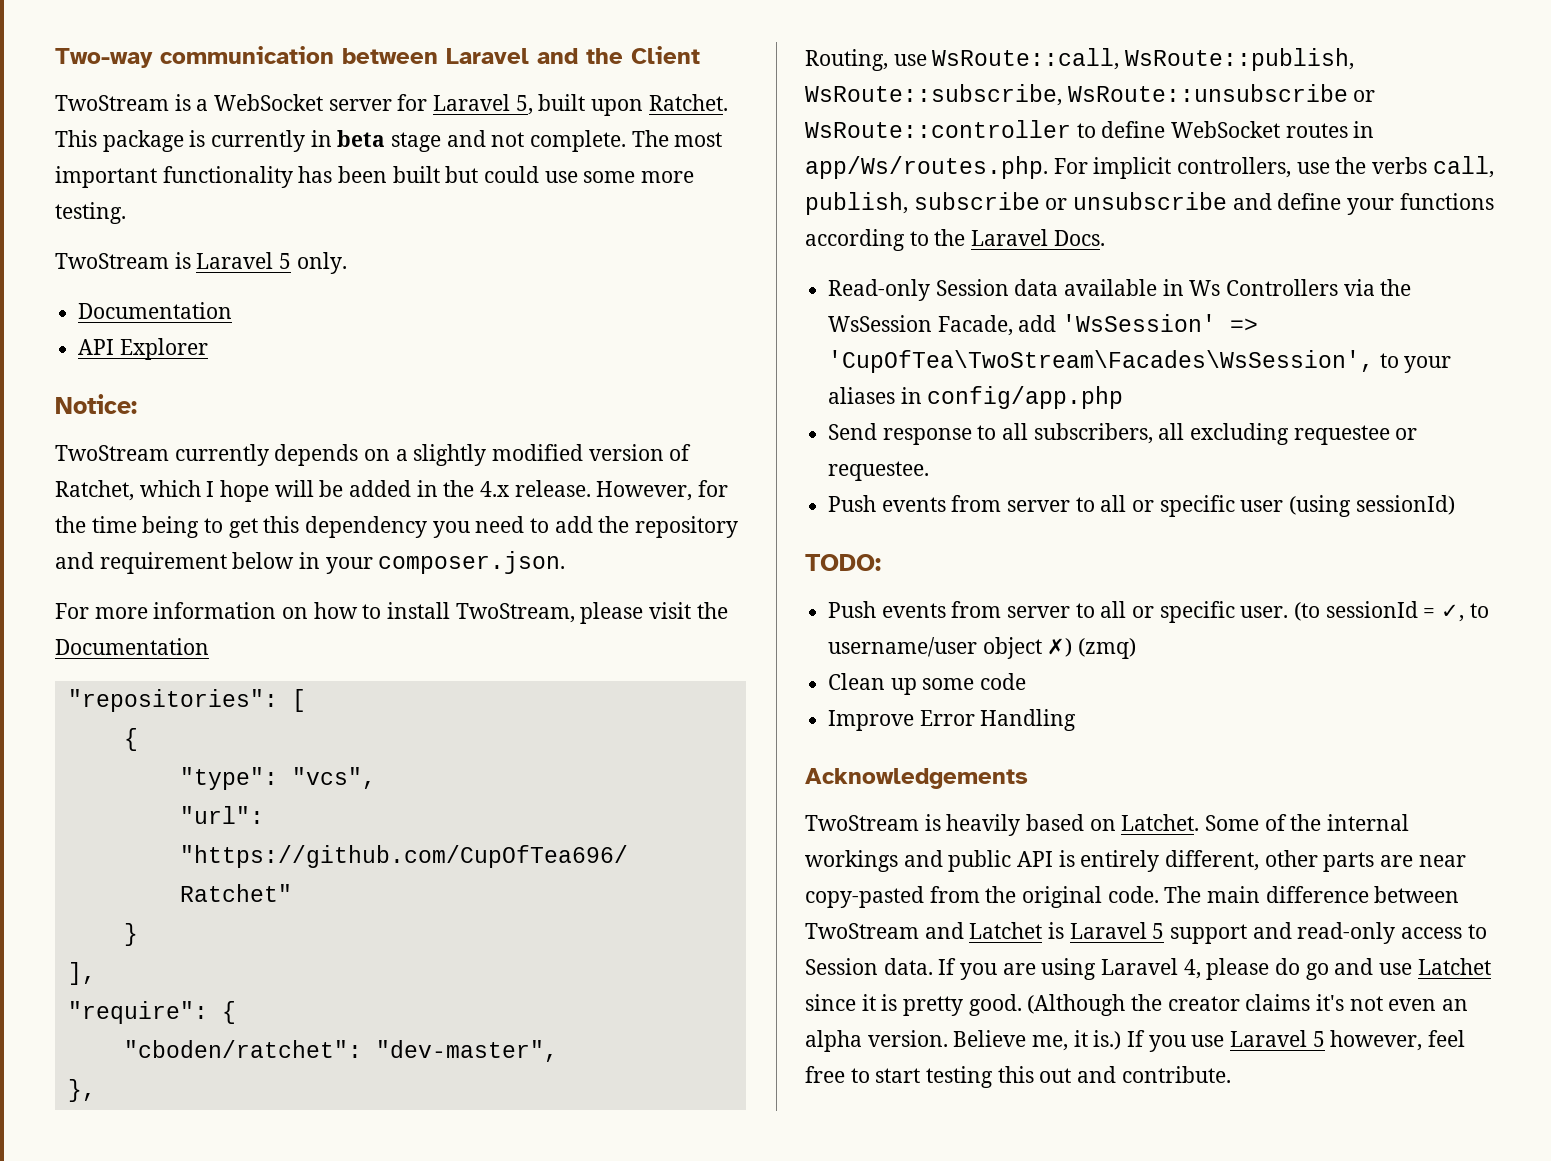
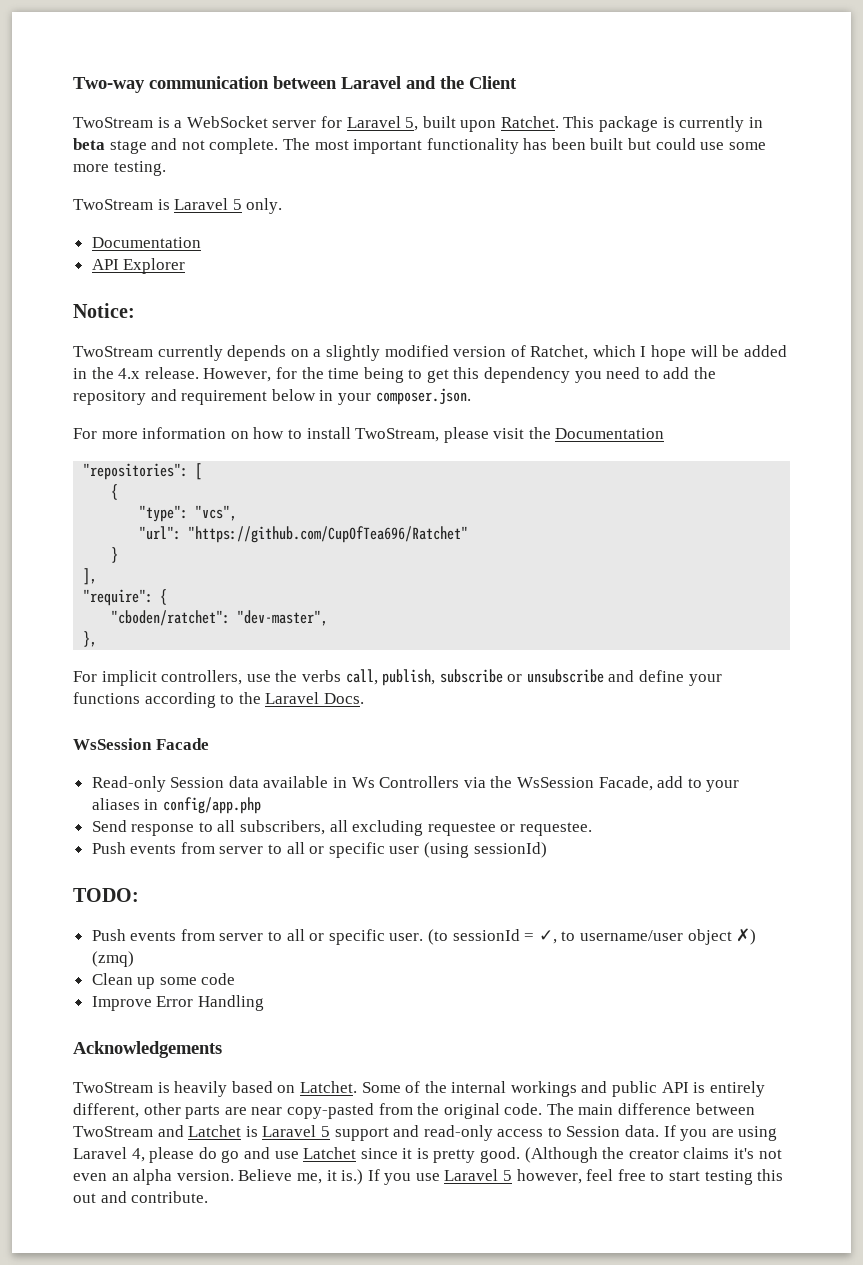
- Routing, use WsRoute::call, WsRoute::publish, WsRoute::subscribe, WsRoute::unsubscribe or WsRoute::controller to define WebSocket routes in app/Ws/routes.php. For implicit controllers, use the verbs call, publish, subscribe or unsubscribe and define your functions according to the Laravel Docs.
+ For implicit controllers, use the verbs call, publish, subscribe or unsubscribe and define your functions according to the Laravel Docs.
+ WsSession Facade
- Read-only Session data available in Ws Controllers via the WsSession Facade, add 'WsSession' => 'CupOfTea\TwoStream\Facades\WsSession', to your aliases in config/app.php
+ Read-only Session data available in Ws Controllers via the WsSession Facade, add to your aliases in config/app.php

